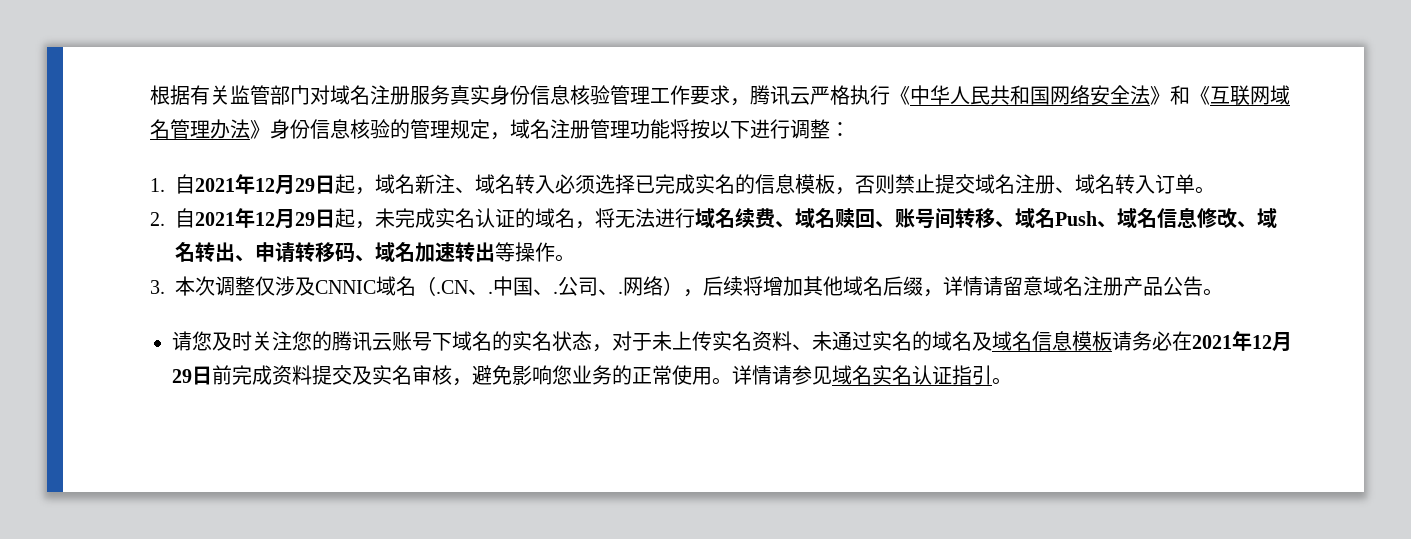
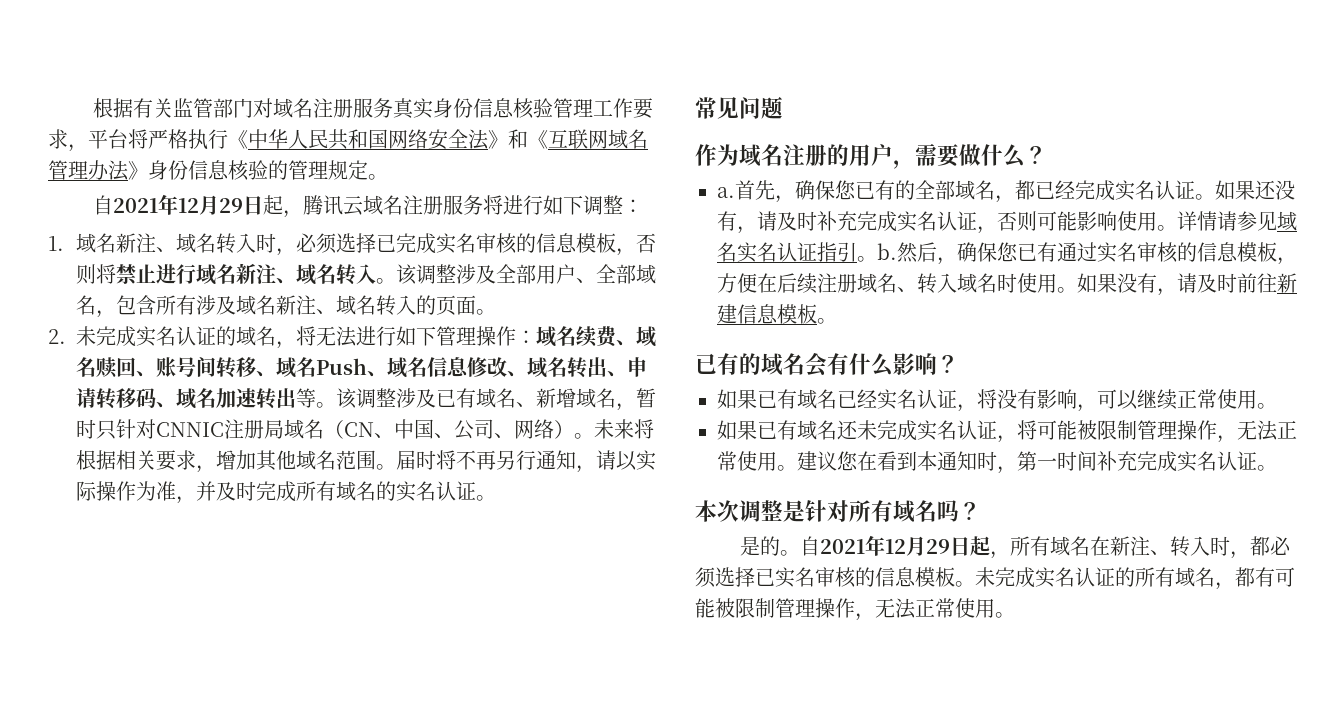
- 根据有关监管部门对域名注册服务真实身份信息核验管理工作要求，腾讯云严格执行《中华人民共和国网络安全法》和《互联网域名管理办法》身份信息核验的管理规定，域名注册管理功能将按以下进行调整：
- 1.自2021年12月29日起，域名新注、域名转入必须选择已完成实名的信息模板，否则禁止提交域名注册、域名转入订单。
- 2.自2021年12月29日起，未完成实名认证的域名，将无法进行域名续费、域名赎回、账号间转移、域名Push、域名信息修改、域名转出、申请转移码、域名加速转出等操作。
- 3.本次调整仅涉及CNNIC域名（.CN、.中国、.公司、.网络），后续将增加其他域名后缀，详情请留意域名注册产品公告。
- 请您及时关注您的腾讯云账号下域名的实名状态，对于未上传实名资料、未通过实名的域名及域名信息模板请务必在2021年12月29日前完成资料提交及实名审核，避免影响您业务的正常使用。
+ 根据有关监管部门对域名注册服务真实身份信息核验管理工作要求，平台将严格执行《中华人民共和国网络安全法》和《互联网域名管理办法》身份信息核验的管理规定。
+ 自2021年12月29日起，腾讯云域名注册服务将进行如下调整：
+ 1.域名新注、域名转入时，必须选择已完成实名审核的信息模板，否则将禁止进行域名新注、域名转入。该调整涉及全部用户、全部域名，包含所有涉及域名新注、域名转入的页面。
+ 2.未完成实名认证的域名，将无法进行如下管理操作：域名续费、域名赎回、账号间转移、域名Push、域名信息修改、域名转出、申请转移码、域名加速转出等。该调整涉及已有域名、新增域名，暂时只针对CNNIC注册局域名（CN、中国、公司、网络）。未来将根据相关要求，增加其他域名范围。届时将不再另行通知，请以实际操作为准，并及时完成所有域名的实名认证。
+ 常见问题
+ 作为域名注册的用户，需要做什么？
+ a.首先，确保您已有的全部域名，都已经完成实名认证。如果还没有，请及时补充完成实名认证，否则可能影响使用。
- 详情请参见域名实名认证指引。
+ 详情请参见域名实名认证指引。b.然后，确保您已有通过实名审核的信息模板，方便在后续注册域名、转入域名时使用。如果没有，请及时前往新建信息模板。
+ 已有的域名会有什么影响？
+ 如果已有域名已经实名认证，将没有影响，可以继续正常使用。
+ 如果已有域名还未完成实名认证，将可能被限制管理操作，无法正常使用。建议您在看到本通知时，第一时间补充完成实名认证。
+ 本次调整是针对所有域名吗？
+ 是的。自2021年12月29日起，所有域名在新注、转入时，都必须选择已实名审核的信息模板。未完成实名认证的所有域名，都有可能被限制管理操作，无法正常使用。

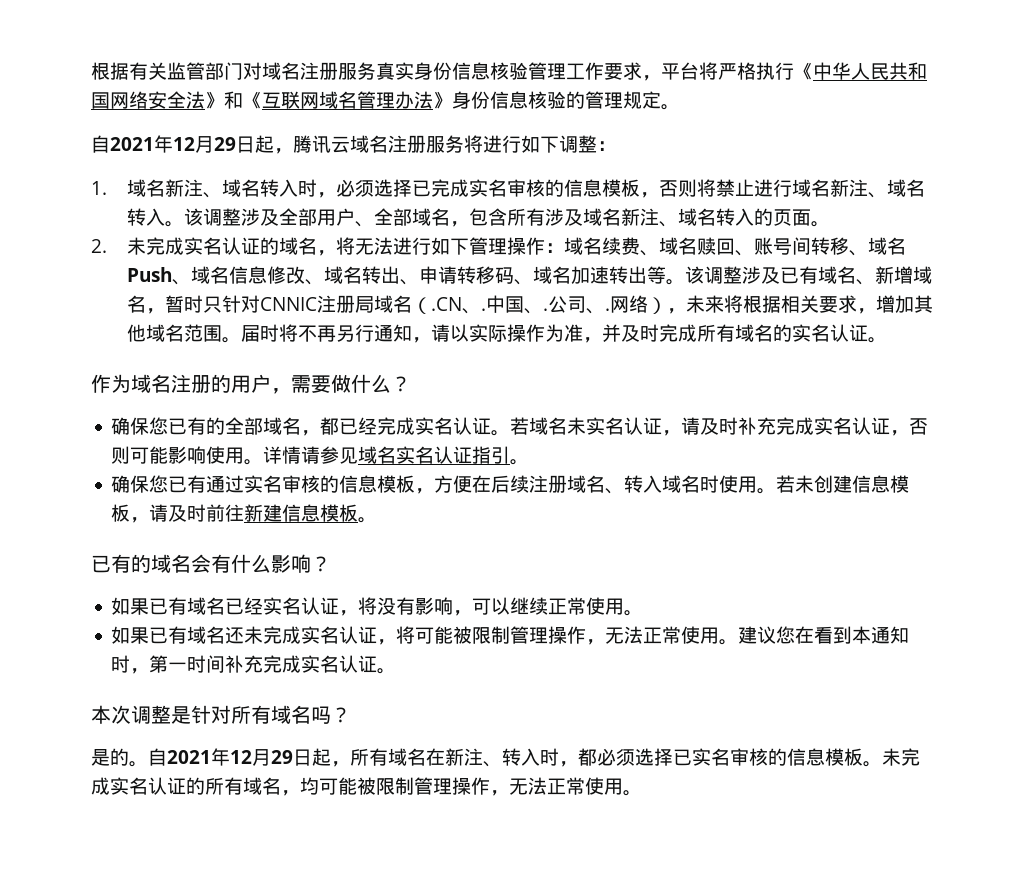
- 该调整涉及已有域名、新增域名，暂时只针对CNNIC注册局域名（CN、中国、公司、网络）。未来将根据相关要求，增加其他域名范围。
+ 该调整涉及已有域名、新增域名，暂时只针对CNNIC注册局域名（.CN、.中国、.公司、.网络），未来将根据相关要求，增加其他域名范围。
- 常见问题
- a.首先，确保您已有的全部域名，都已经完成实名认证。
+ 确保您已有的全部域名，都已经完成实名认证。
- 如果还没有，请及时补充完成实名认证，否则可能影响使用。
+ 若域名未实名认证，请及时补充完成实名认证，否则可能影响使用。
- 详情请参见域名实名认证指引。b.然后，确保您已有通过实名审核的信息模板，方便在后续注册域名、转入域名时使用。
+ 详情请参见域名实名认证指引。
+ 确保您已有通过实名审核的信息模板，方便在后续注册域名、转入域名时使用。
- 如果没有，请及时前往新建信息模板。
+ 若未创建信息模板，请及时前往新建信息模板。
- 未完成实名认证的所有域名，都有可能被限制管理操作，无法正常使用。
+ 未完成实名认证的所有域名，均可能被限制管理操作，无法正常使用。

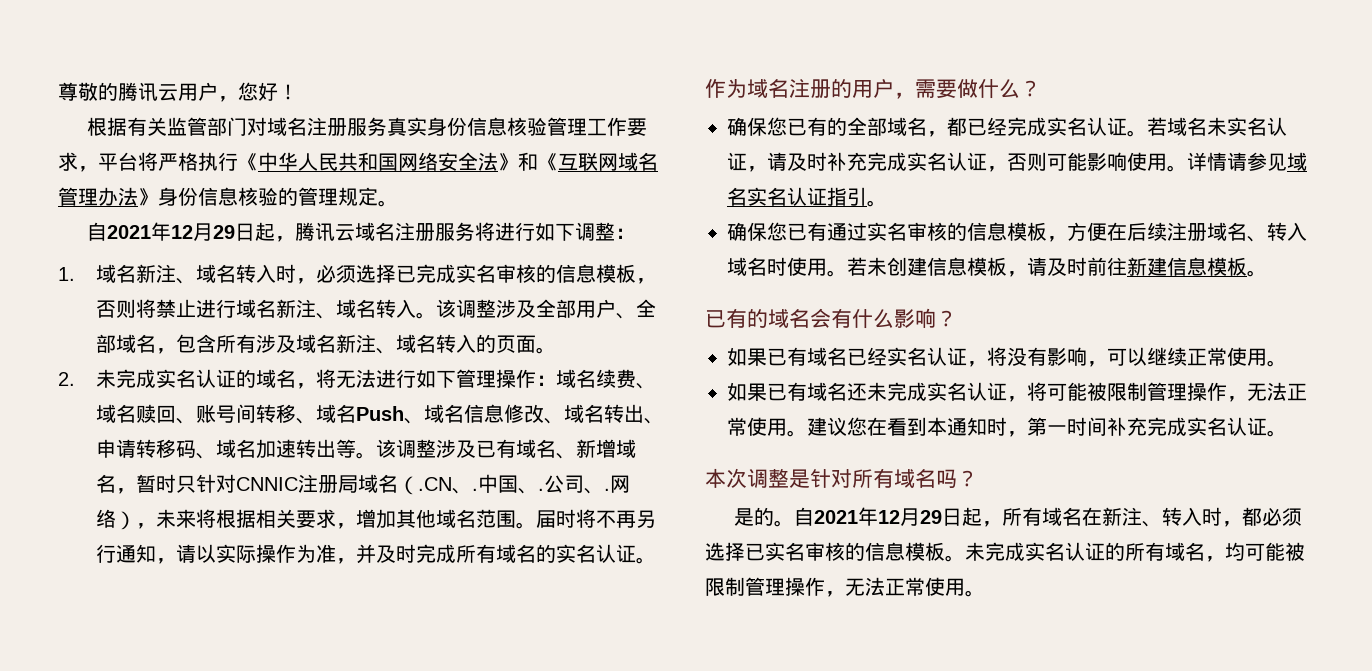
+ 尊敬的腾讯云用户，您好！

